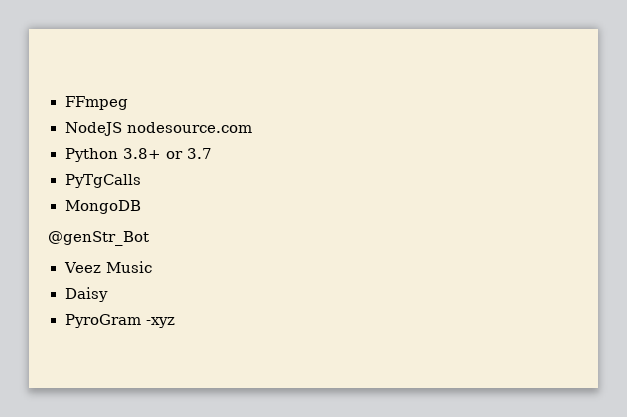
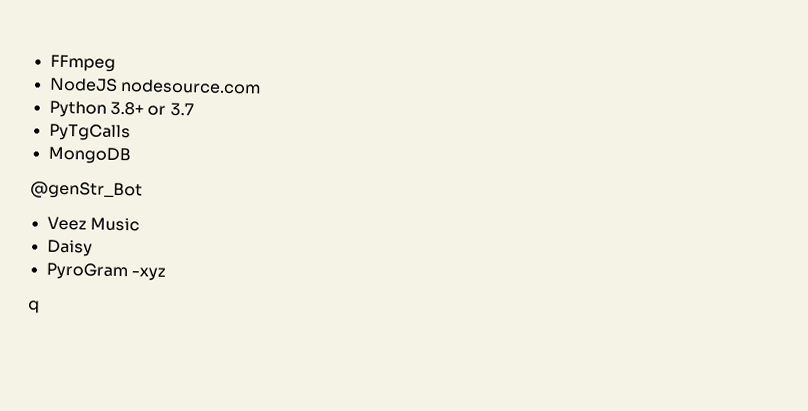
+ q

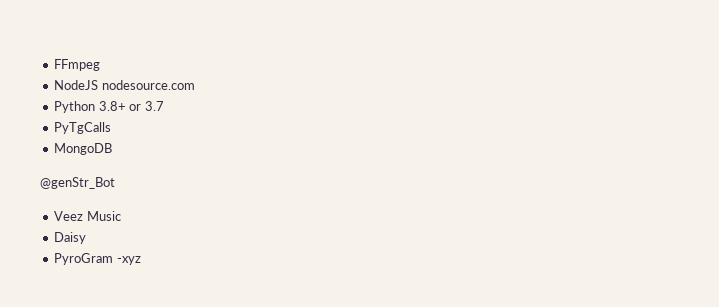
- q

